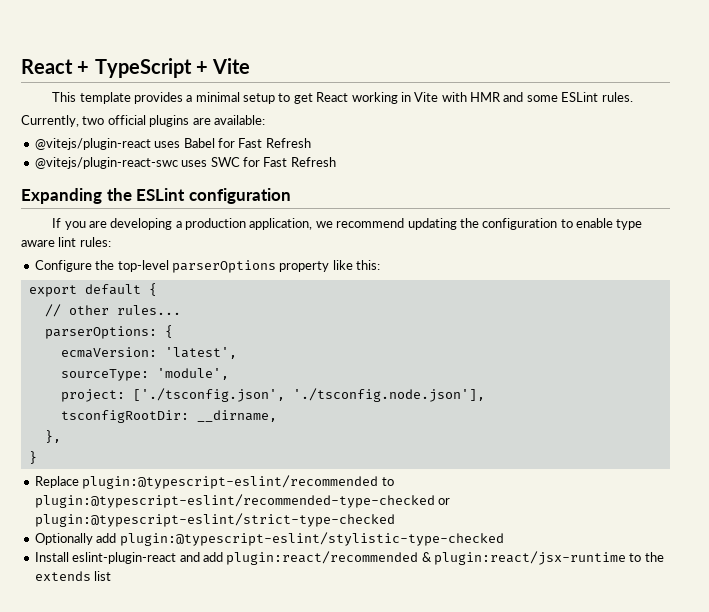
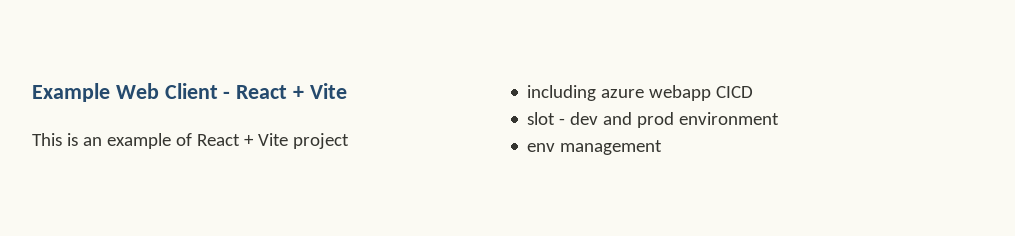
- React + TypeScript + Vite
- This template provides a minimal setup to get React working in Vite with HMR and some ESLint rules.
- Currently, two official plugins are available:
- @vitejs/plugin-react uses Babel for Fast Refresh
- @vitejs/plugin-react-swc uses SWC for Fast Refresh
- Expanding the ESLint configuration
- If you are developing a production application, we recommend updating the configuration to enable type aware lint rules:
- Configure the top-level parserOptions property like this:
- export default {
- // other rules...
- parserOptions: {
- ecmaVersion: 'latest',
- sourceType: 'module',
- project: ['./tsconfig.json', './tsconfig.node.json'],
- tsconfigRootDir: __dirname,
- },
- }
- Replace plugin:@typescript-eslint/recommended to plugin:@typescript-eslint/recommended-type-checked or plugin:@typescript-eslint/strict-type-checked
- Optionally add plugin:@typescript-eslint/stylistic-type-checked
- Install eslint-plugin-react and add plugin:react/recommended & plugin:react/jsx-runtime to the extends list
+ Example Web Client - React + Vite
+ This is an example of React + Vite project
+ including azure webapp CICD
+ slot - dev and prod environment
+ env management

